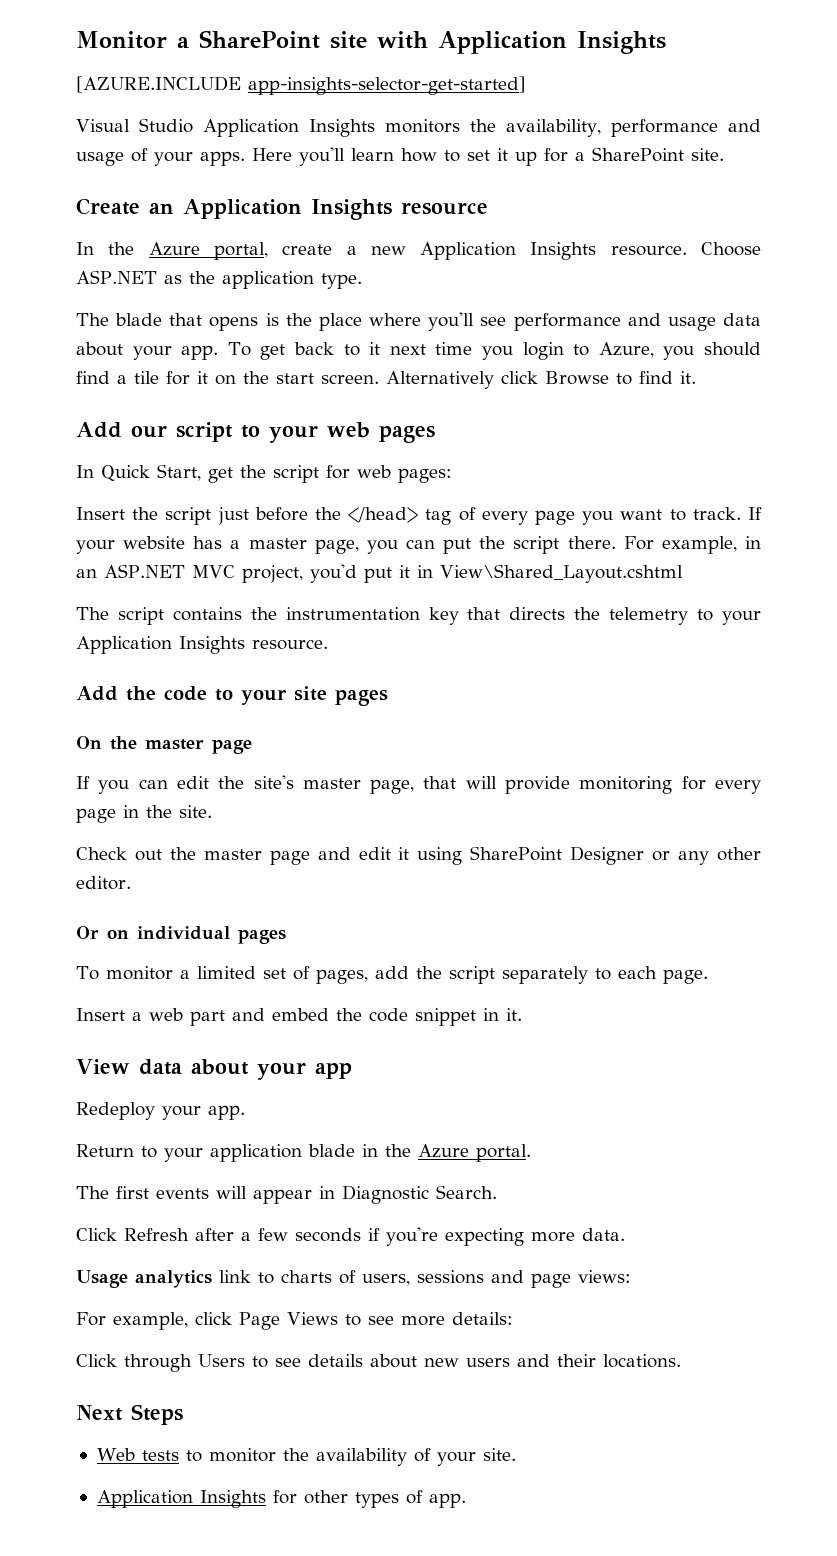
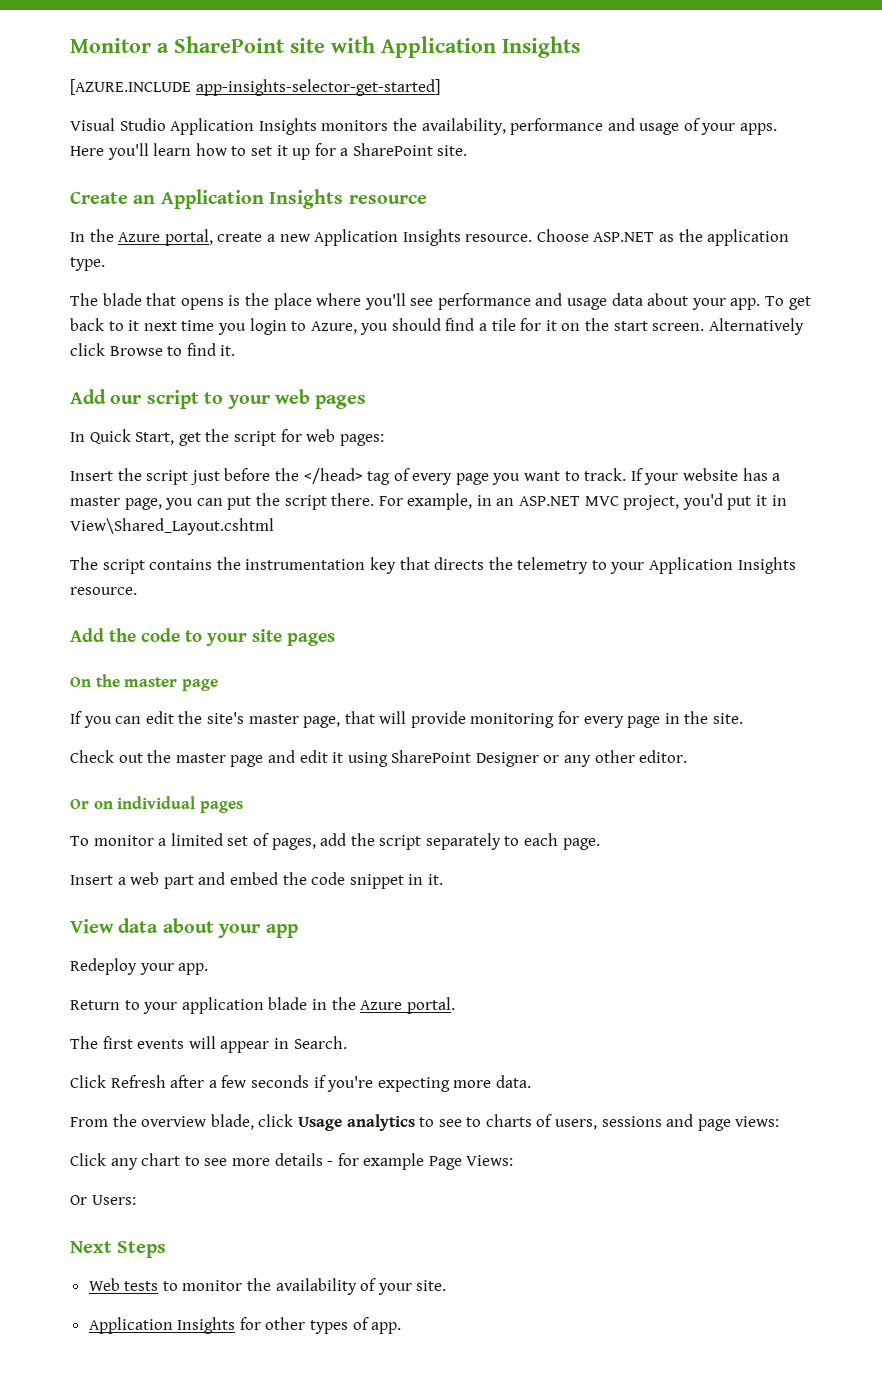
- The first events will appear in Diagnostic Search.
+ The first events will appear in Search.
- Usage analytics link to charts of users, sessions and page views:
+ From the overview blade, click Usage analytics to see to charts of users, sessions and page views:
- For example, click Page Views to see more details:
- Click through Users to see details about new users and their locations.
+ Click any chart to see more details - for example Page Views:
+ Or Users:

